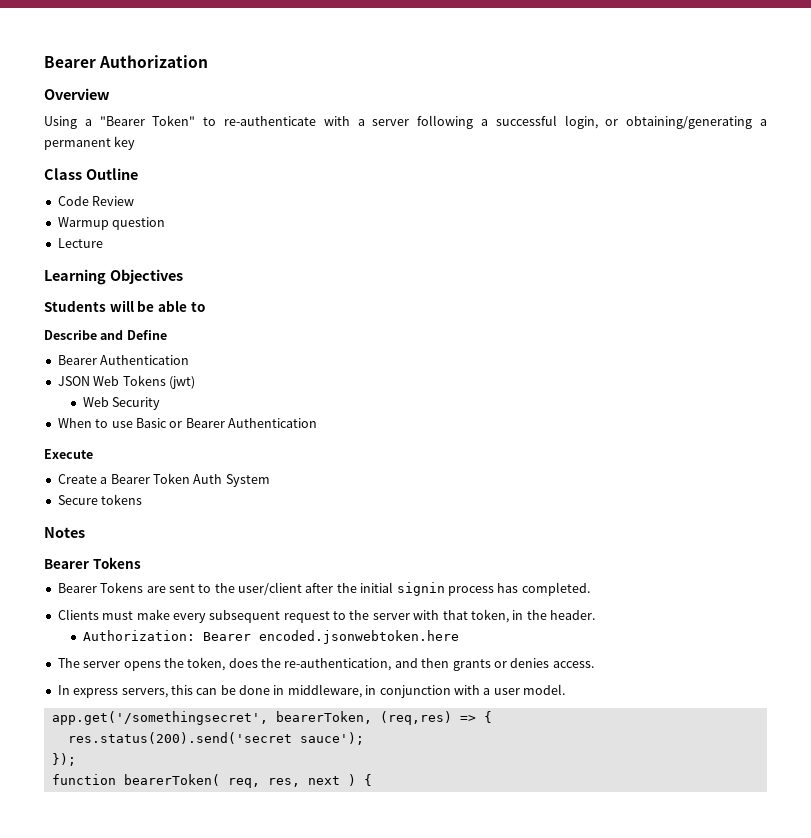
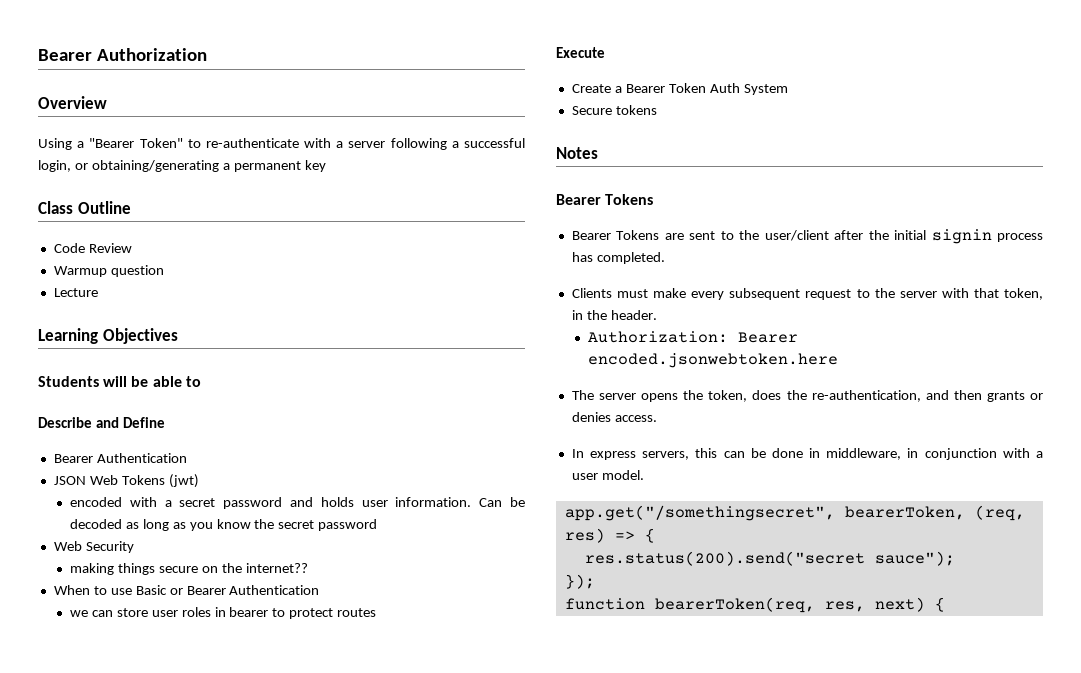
+ encoded with a secret password and holds user information. Can be decoded as long as you know the secret password
  Web Security
+ making things secure on the internet??
+ we can store user roles in bearer to protect routes
- app.get('/somethingsecret', bearerToken, (req,res) => {
+ app.get("/somethingsecret", bearerToken, (req, res) => {
- res.status(200).send('secret sauce');
+ res.status(200).send("secret sauce");
- function bearerToken( req, res, next ) {
+ function bearerToken(req, res, next) {

